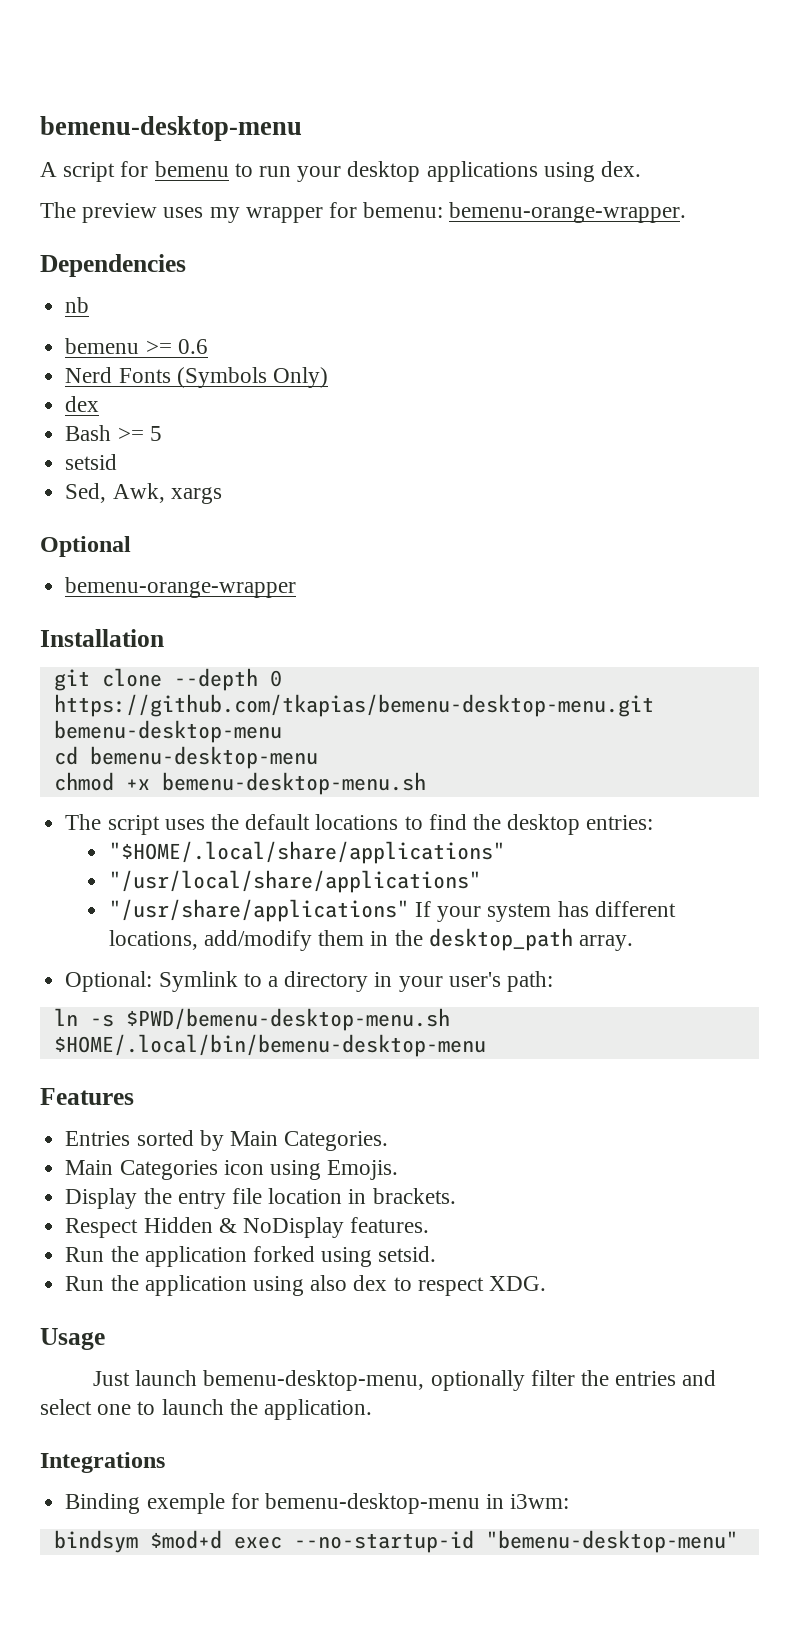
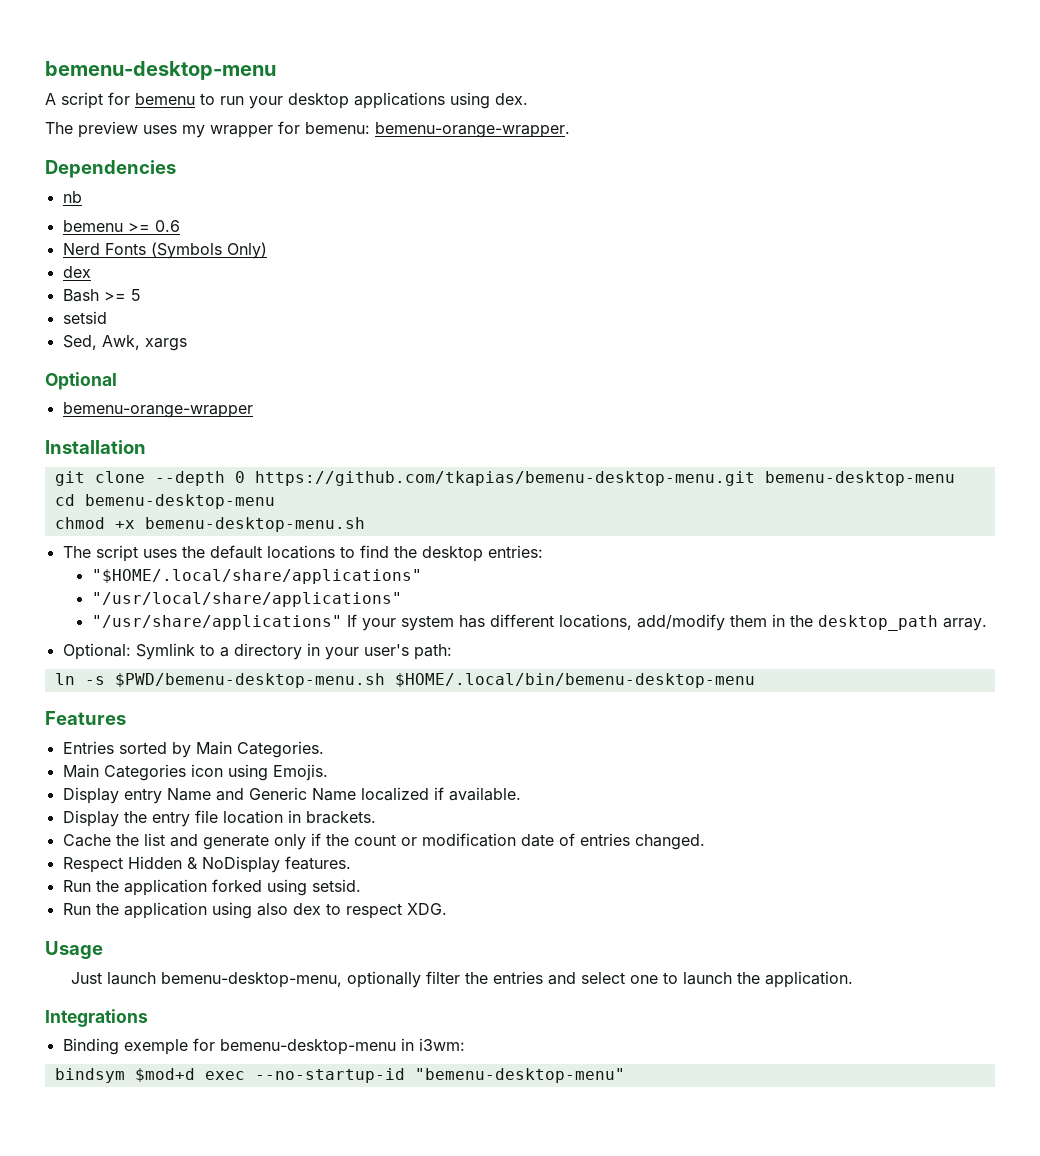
+ Display entry Name and Generic Name localized if available.
+ Cache the list and generate only if the count or modification date of entries changed.

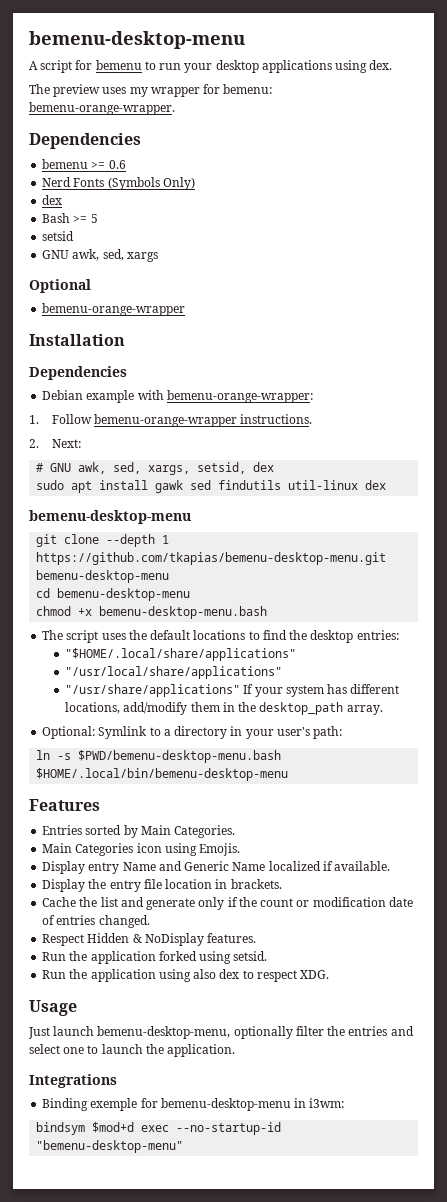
- nb
- Sed, Awk, xargs
+ GNU awk, sed, xargs
  Installation
+ Dependencies
+ Debian example with bemenu-orange-wrapper:
+ 1. Follow bemenu-orange-wrapper instructions.
+ 2. Next:
+ # GNU awk, sed, xargs, setsid, dex
+ sudo apt install gawk sed findutils util-linux dex
+ bemenu-desktop-menu
- git clone --depth 0 https://github.com/tkapias/bemenu-desktop-menu.git bemenu-desktop-menu
+ git clone --depth 1 https://github.com/tkapias/bemenu-desktop-menu.git bemenu-desktop-menu
- chmod +x bemenu-desktop-menu.sh
+ chmod +x bemenu-desktop-menu.bash
- ln -s $PWD/bemenu-desktop-menu.sh $HOME/.local/bin/bemenu-desktop-menu
+ ln -s $PWD/bemenu-desktop-menu.bash $HOME/.local/bin/bemenu-desktop-menu

